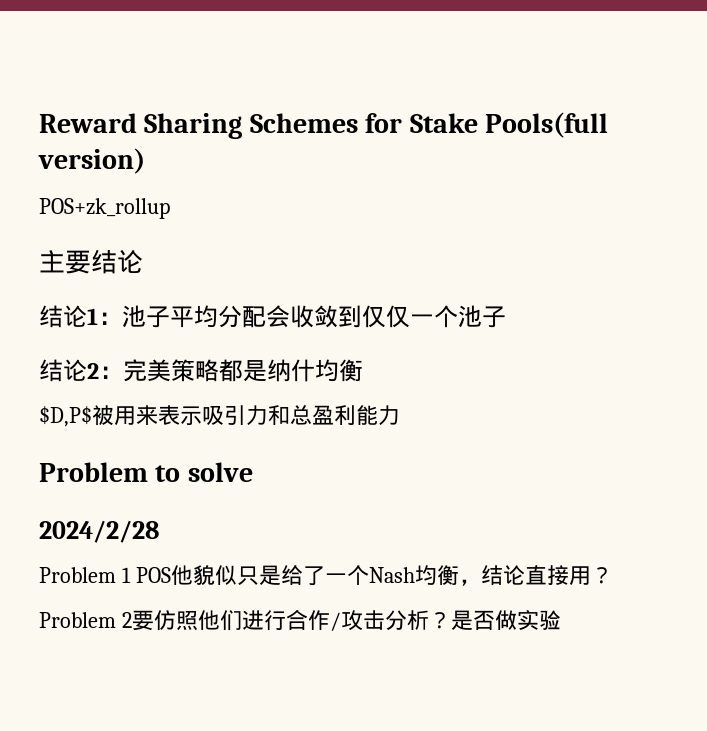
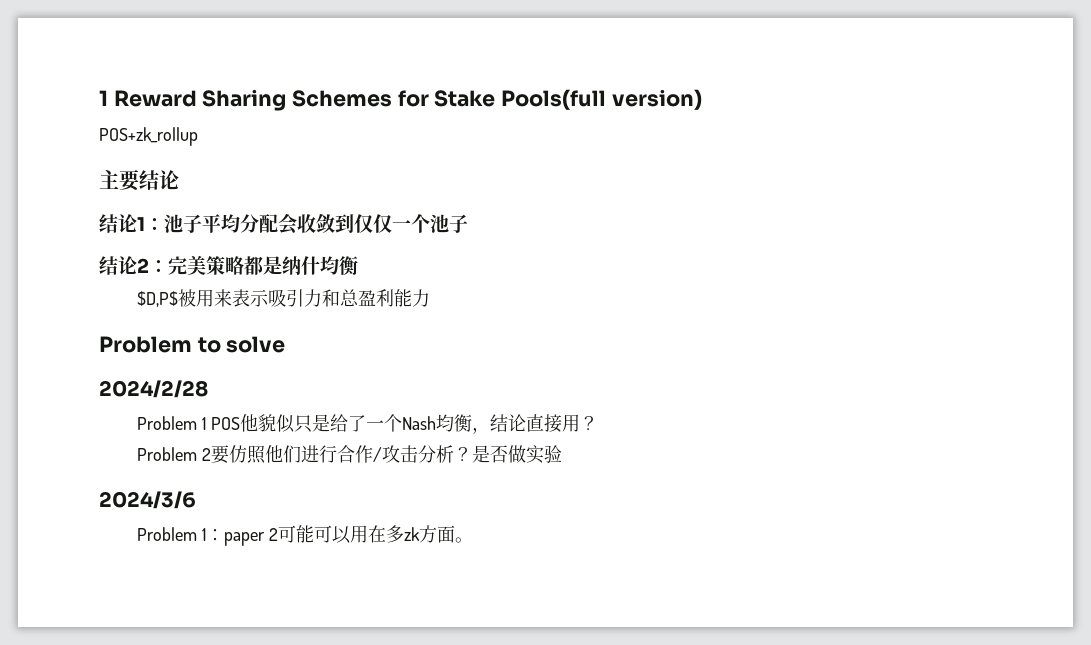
- Reward Sharing Schemes for Stake Pools(full version)
+ 1 Reward Sharing Schemes for Stake Pools(full version)
+ 2024/3/6
+ Problem 1：paper 2可能可以用在多zk方面。

